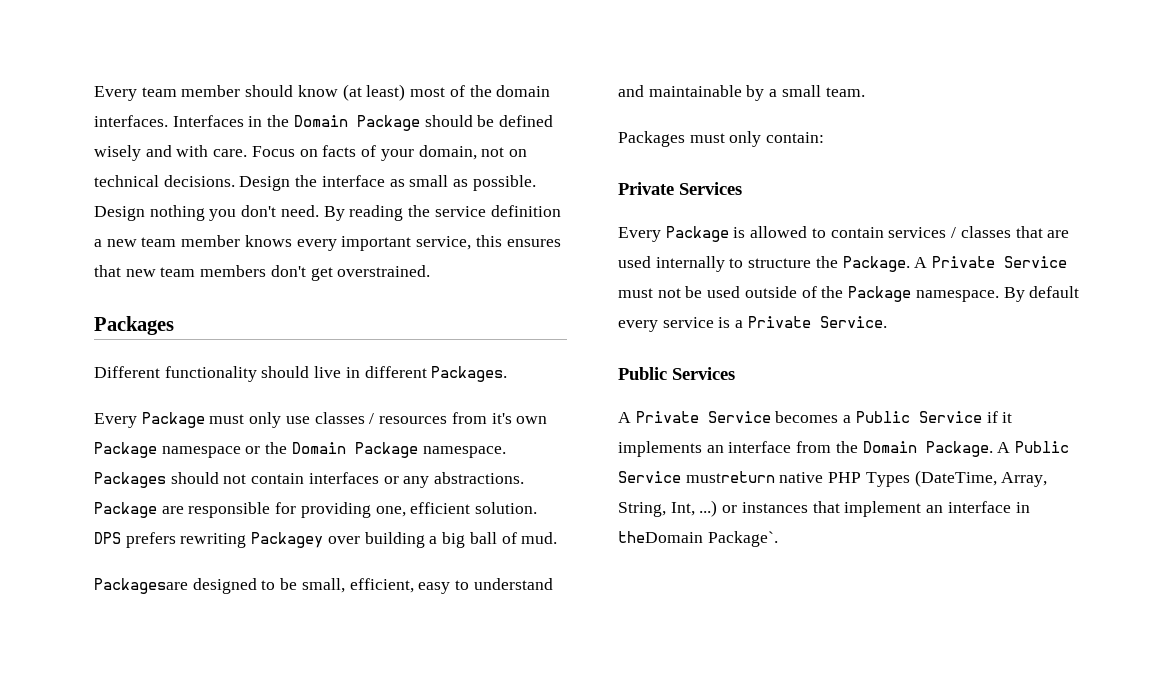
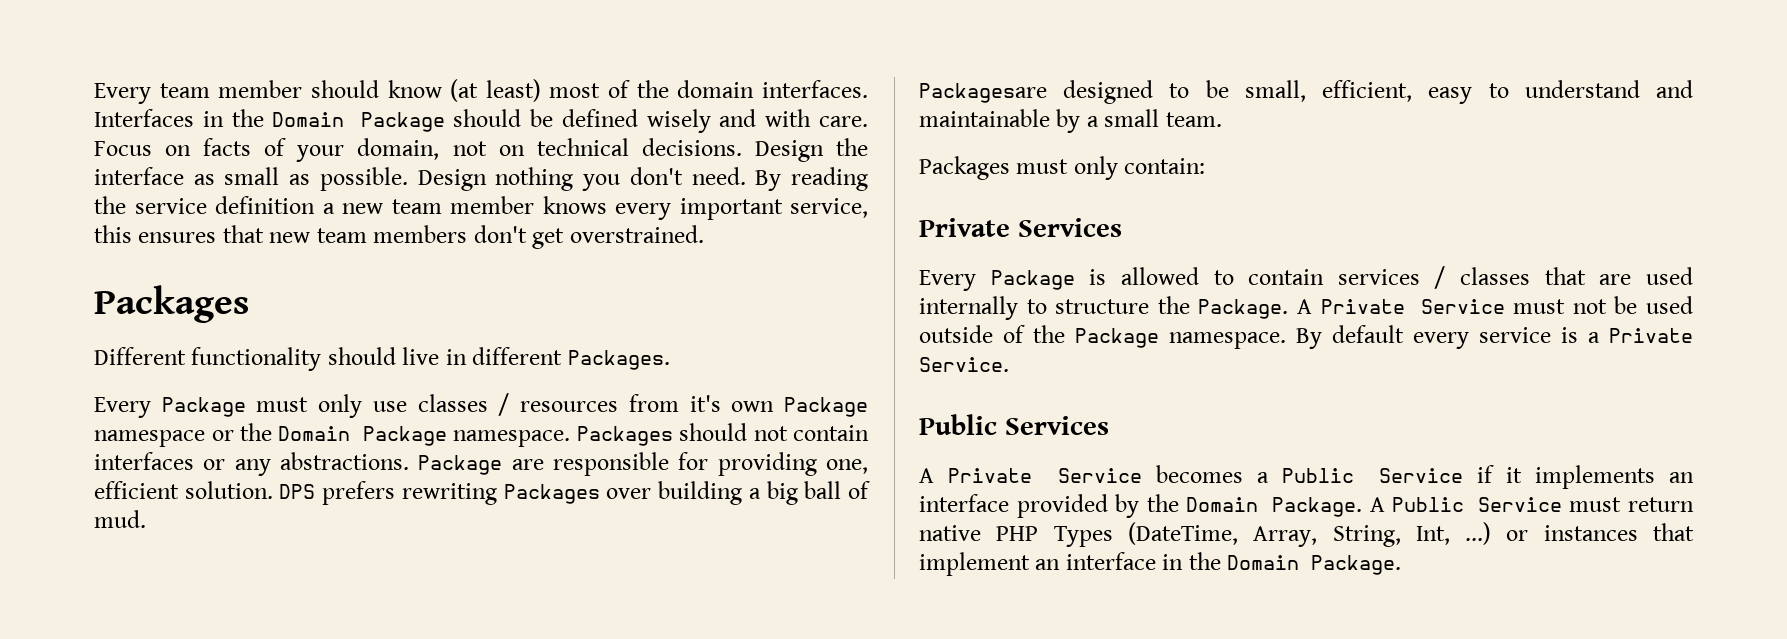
- DPS prefers rewriting Packagey over building a big ball of mud.
+ DPS prefers rewriting Packages over building a big ball of mud.
- A Private Service becomes a Public Service if it implements an interface from the Domain Package.
+ A Private Service becomes a Public Service if it implements an interface provided by the Domain Package.
- A Public Service mustreturn native PHP Types (DateTime, Array, String, Int, ...) or instances that implement an interface in theDomain Package`.
+ A Public Service must return native PHP Types (DateTime, Array, String, Int, ...) or instances that implement an interface in the Domain Package.

